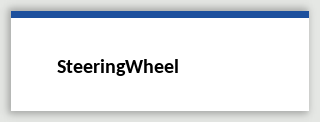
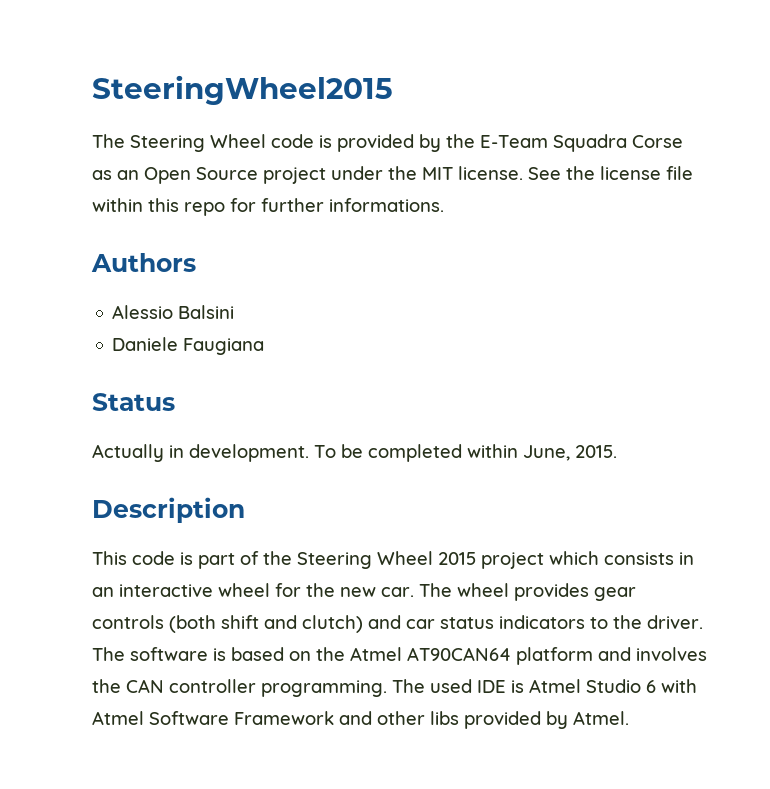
- SteeringWheel
+ SteeringWheel2015
+ The Steering Wheel code is provided by the E-Team Squadra Corse as an Open Source project under the MIT license. See the license file within this repo for further informations.
+ Authors
+ Alessio Balsini
+ Daniele Faugiana
+ Status
+ Actually in development. To be completed within June, 2015.
+ Description
+ This code is part of the Steering Wheel 2015 project which consists in an interactive wheel for the new car. The wheel provides gear controls (both shift and clutch) and car status indicators to the driver. The software is based on the Atmel AT90CAN64 platform and involves the CAN controller programming. The used IDE is Atmel Studio 6 with Atmel Software Framework and other libs provided by Atmel.

